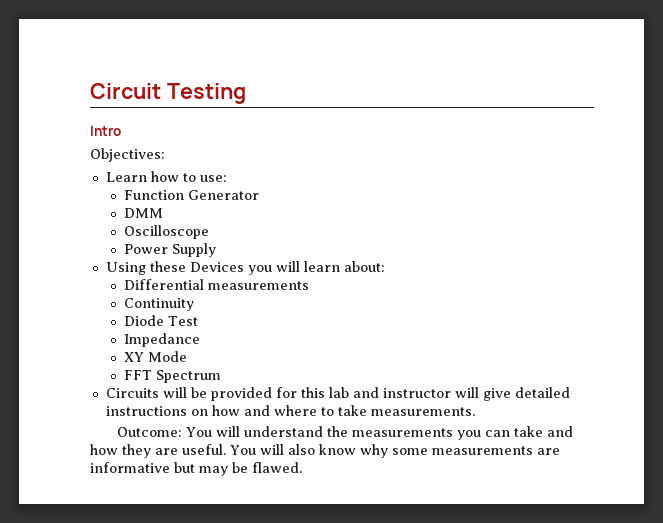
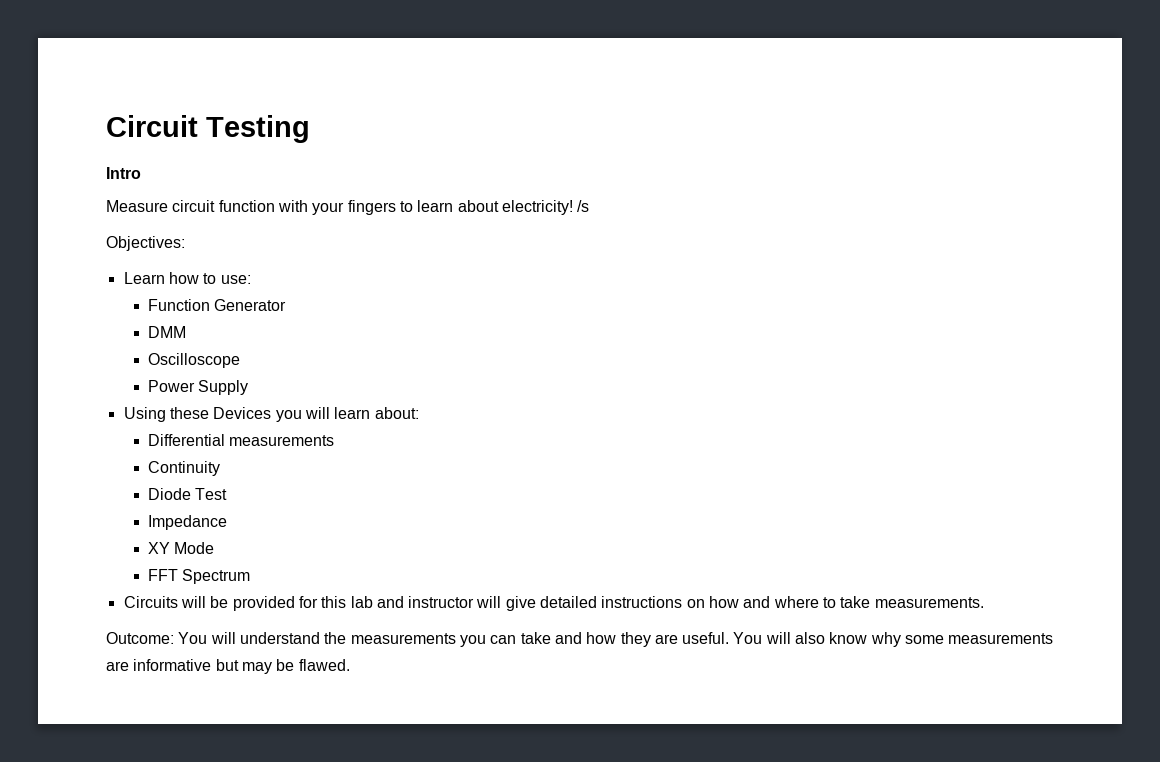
+ Measure circuit function with your fingers to learn about electricity! /s

